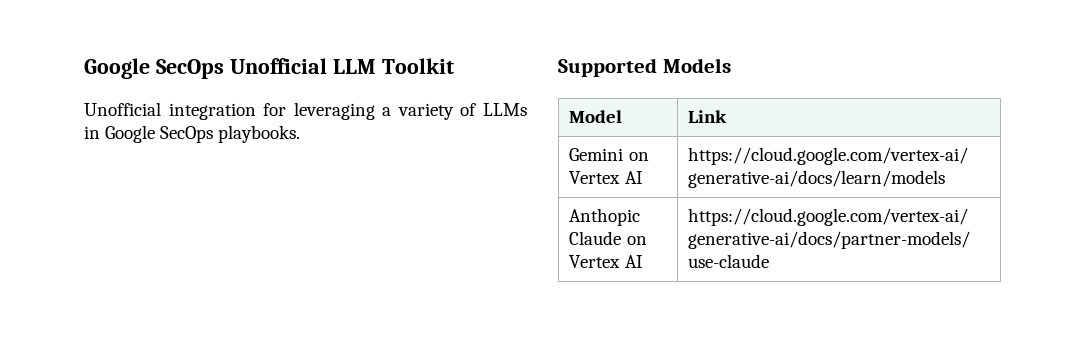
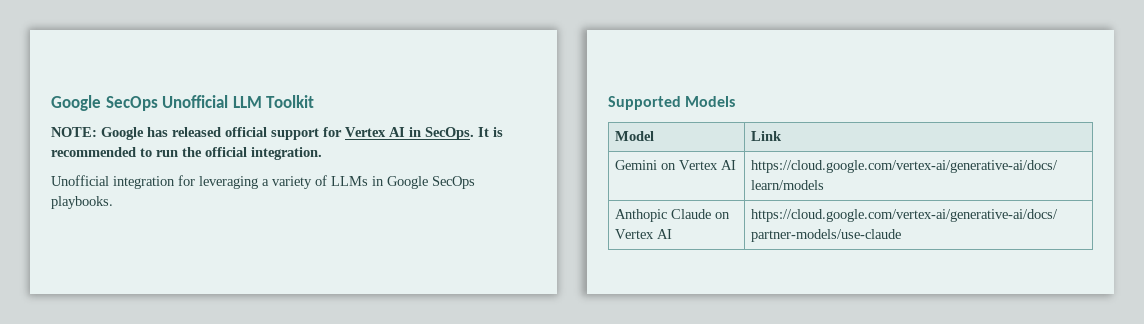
+ NOTE: Google has released official support for Vertex AI in SecOps. It is recommended to run the official integration.

